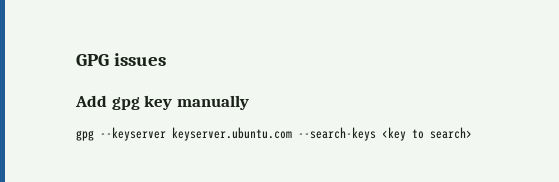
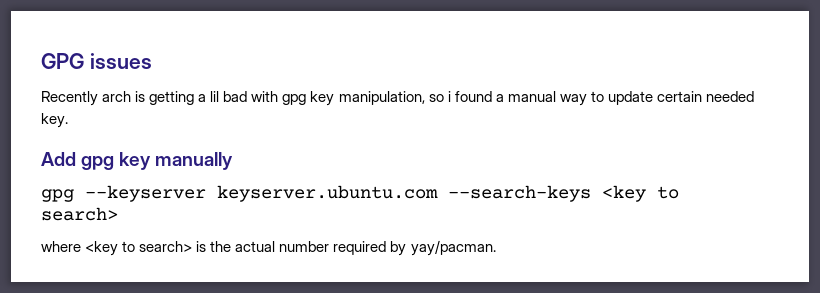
+ Recently arch is getting a lil bad with gpg key manipulation, so i found a manual way to update certain needed key.
+ where <key to search> is the actual number required by yay/pacman.

